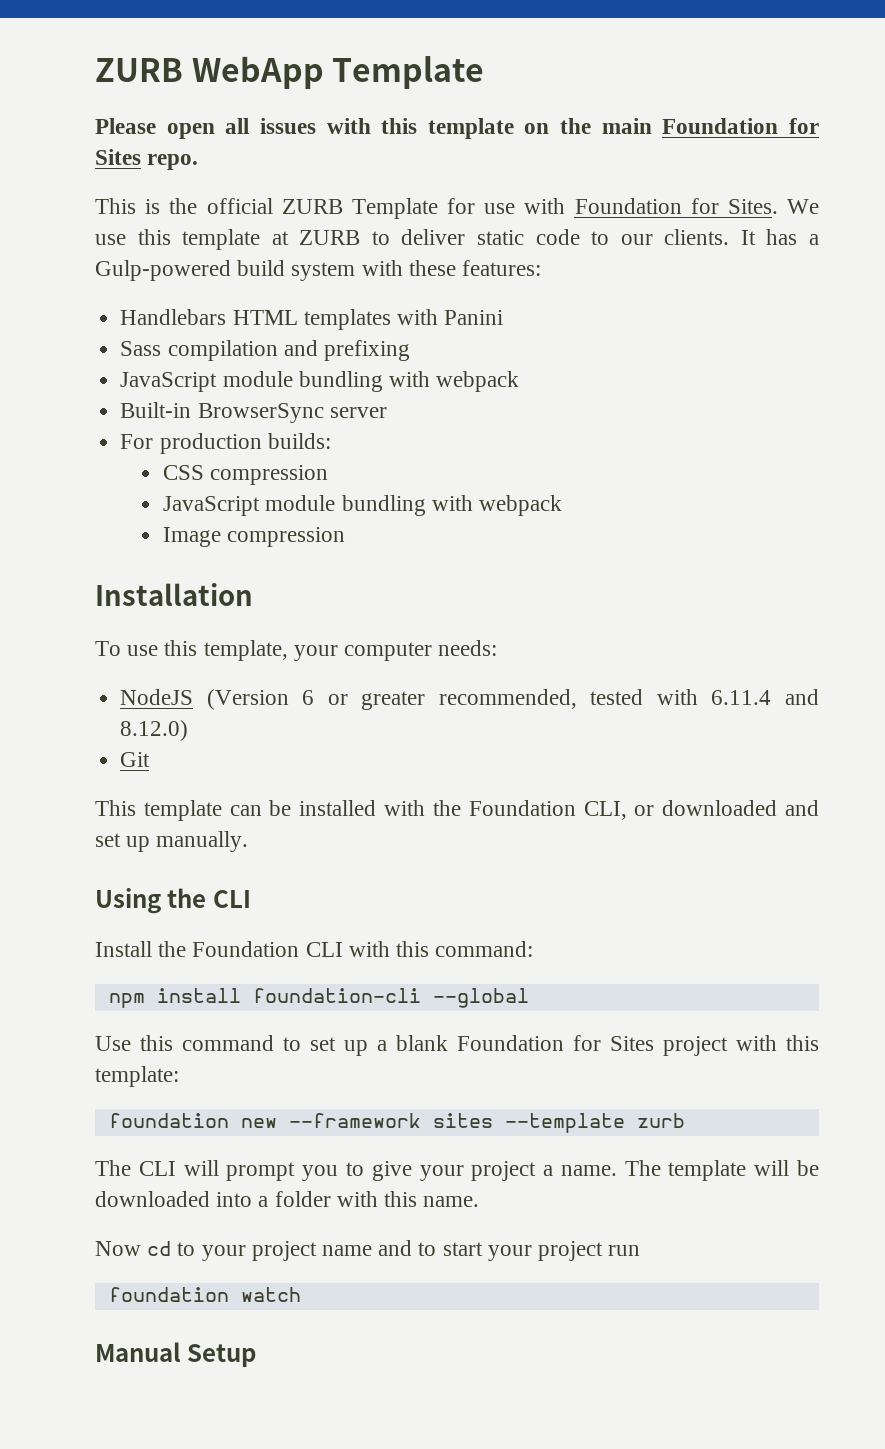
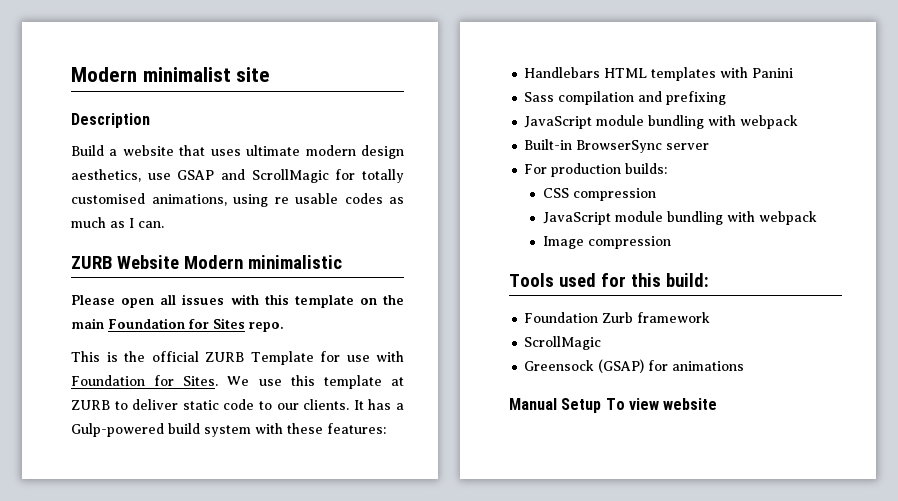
- ZURB WebApp Template
+ Modern minimalist site
+ Description
+ Build a website that uses ultimate modern design aesthetics, use GSAP and ScrollMagic for totally customised animations, using re usable codes as much as I can.
+ ZURB Website Modern minimalistic
- Installation
- To use this template, your computer needs:
- NodeJS (Version 6 or greater recommended, tested with 6.11.4 and 8.12.0)
- Git
- This template can be installed with the Foundation CLI, or downloaded and set up manually.
- Using the CLI
- Install the Foundation CLI with this command:
- npm install foundation-cli --global
- Use this command to set up a blank Foundation for Sites project with this template:
- foundation new --framework sites --template zurb
- The CLI will prompt you to give your project a name. The template will be downloaded into a folder with this name.
- Now cd to your project name and to start your project run
- foundation watch
+ Tools used for this build:
+ Foundation Zurb framework
+ ScrollMagic
+ Greensock (GSAP) for animations
- Manual Setup
+ Manual Setup To view website

